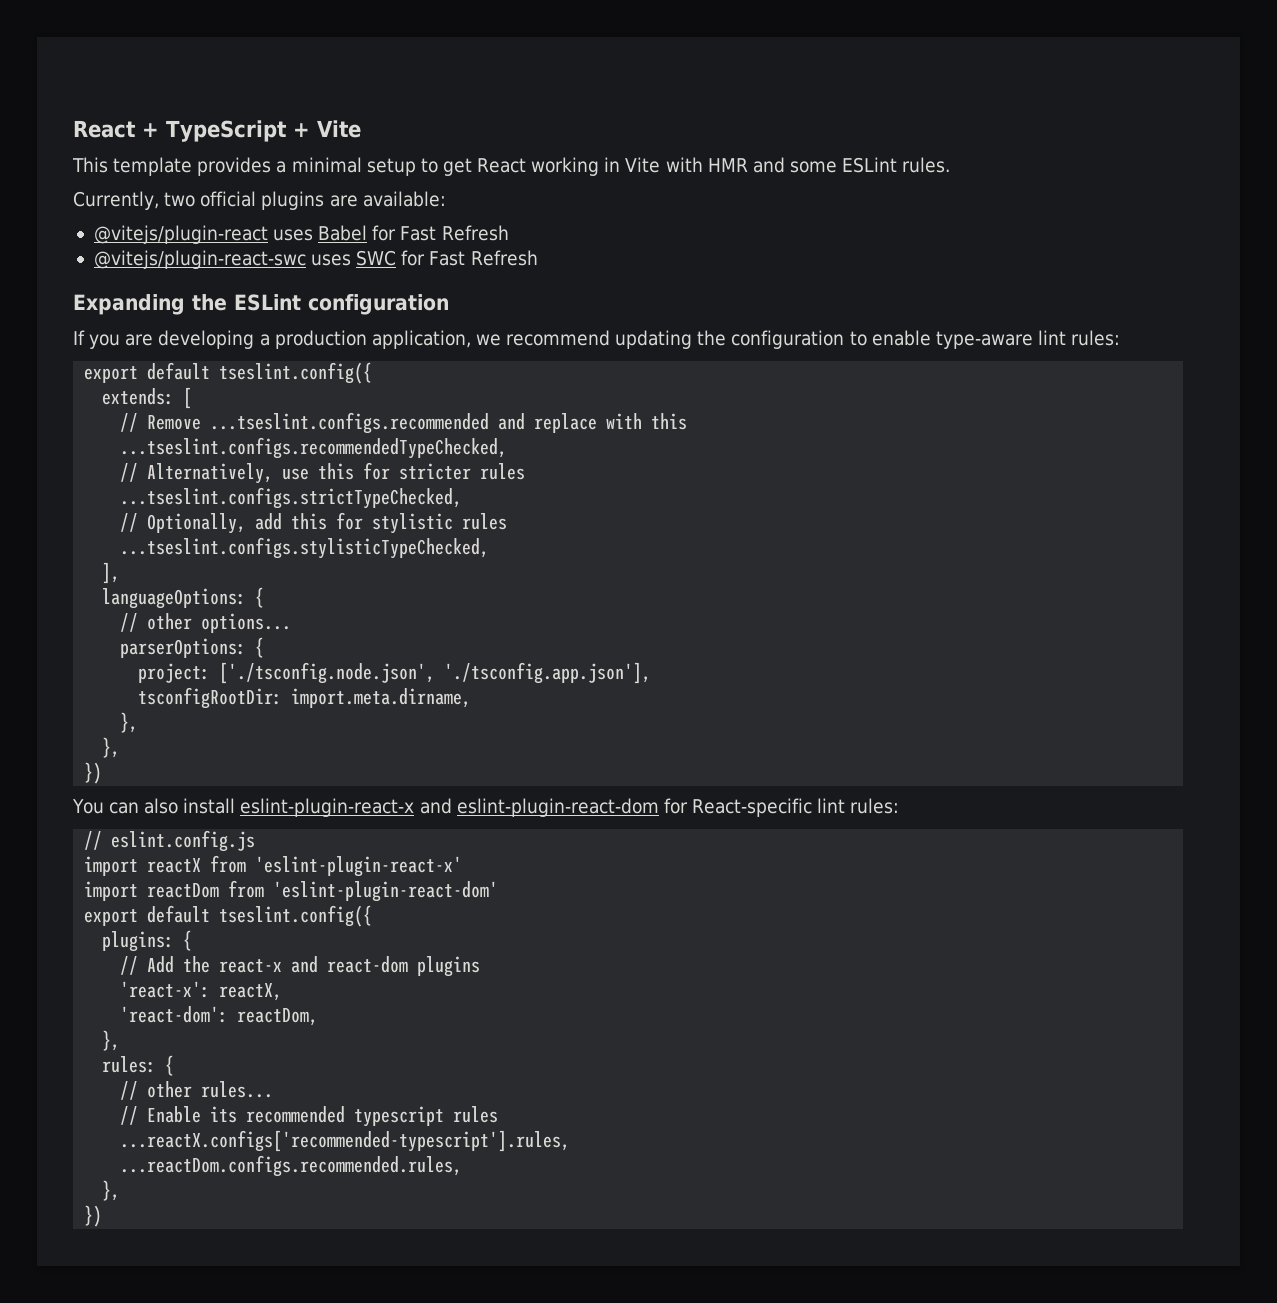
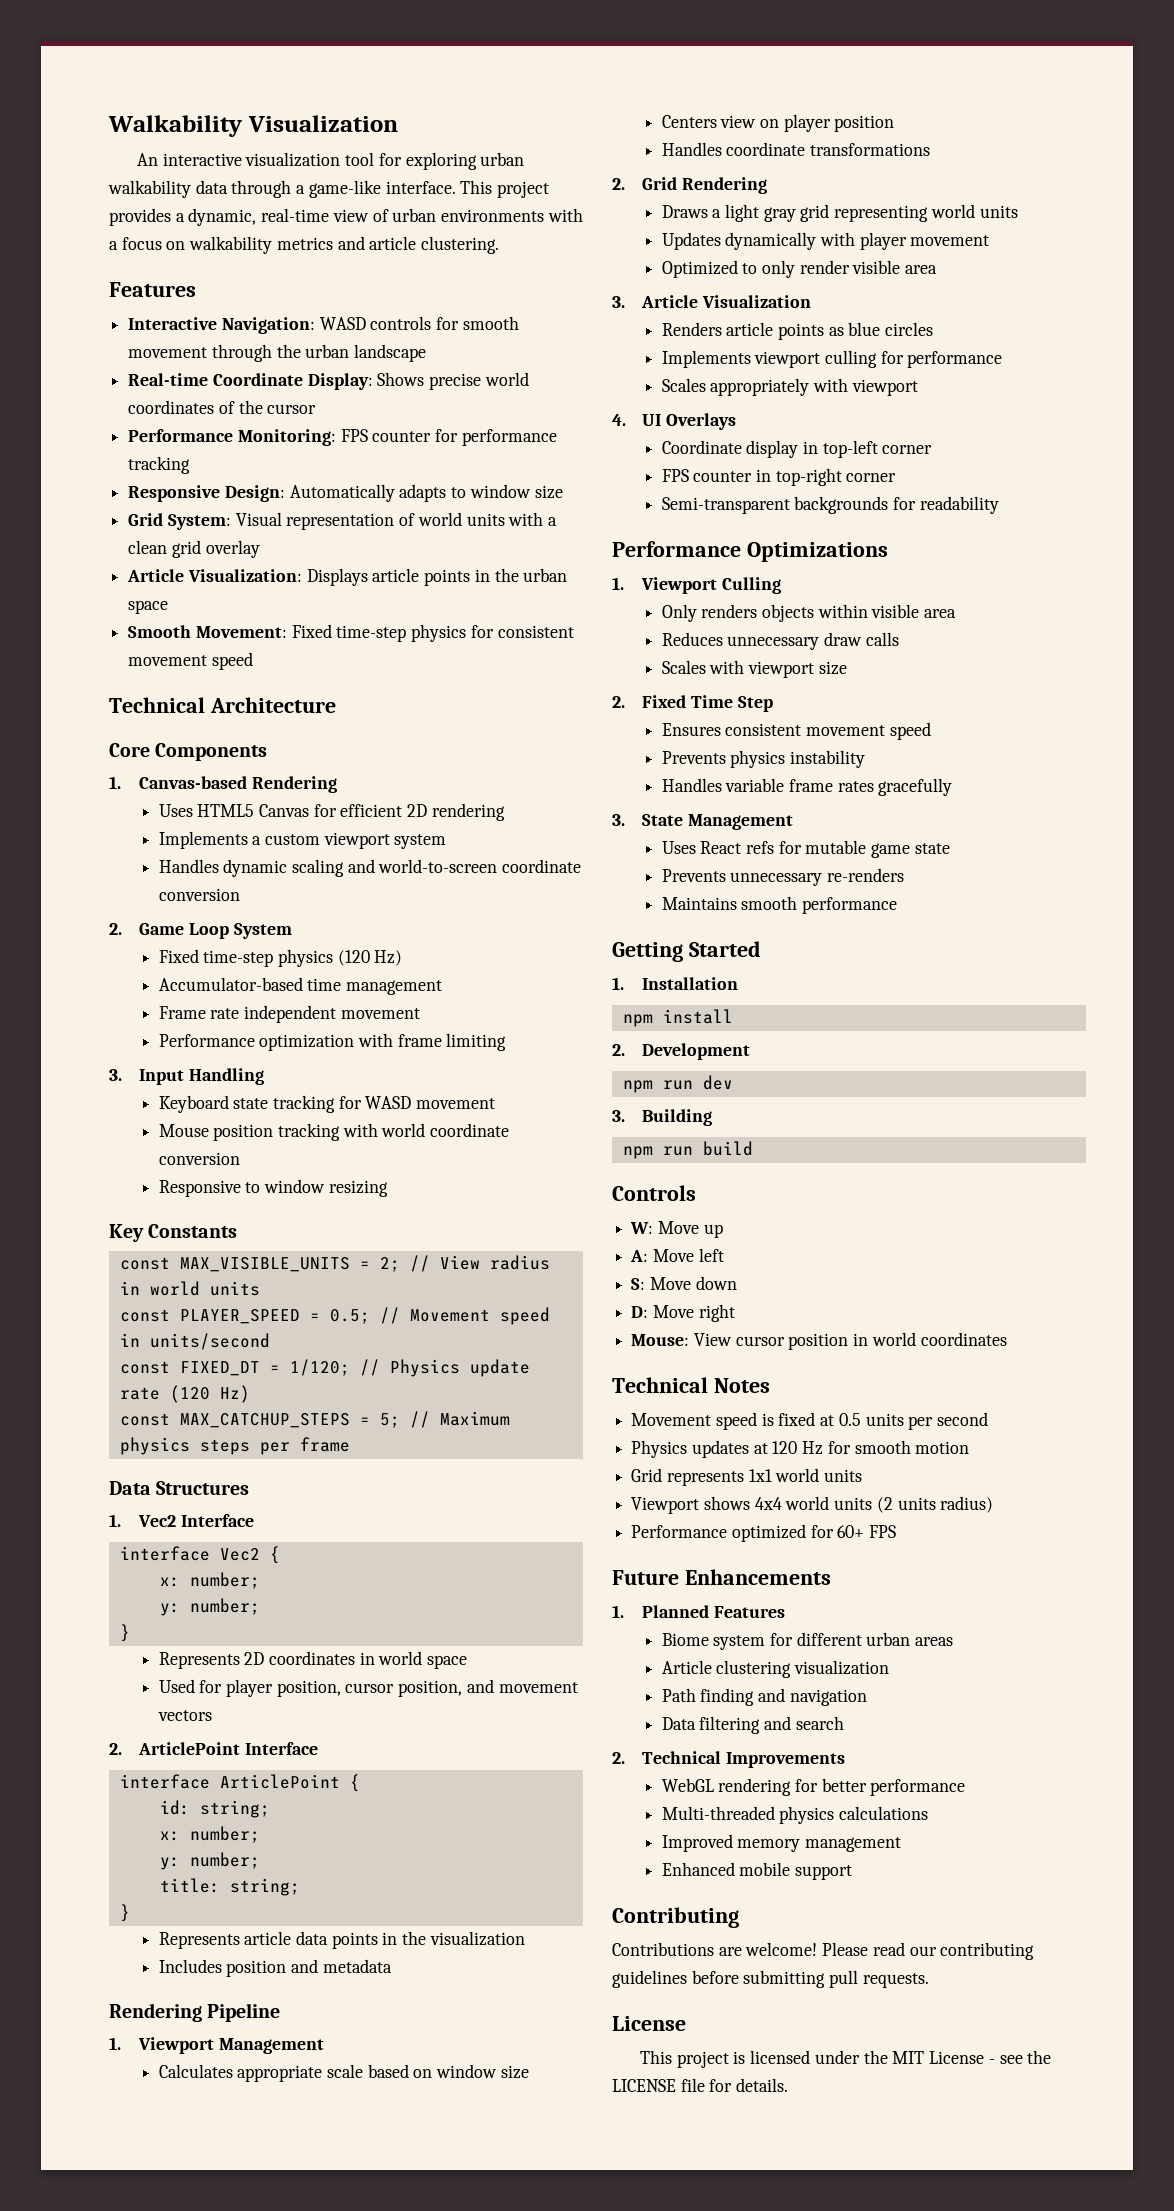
- React + TypeScript + Vite
- This template provides a minimal setup to get React working in Vite with HMR and some ESLint rules.
- Currently, two official plugins are available:
- @vitejs/plugin-react uses Babel for Fast Refresh
- @vitejs/plugin-react-swc uses SWC for Fast Refresh
- Expanding the ESLint configuration
- If you are developing a production application, we recommend updating the configuration to enable type-aware lint rules:
- export default tseslint.config({
- extends: [
- // Remove ...tseslint.configs.recommended and replace with this
- ...tseslint.configs.recommendedTypeChecked,
- // Alternatively, use this for stricter rules
- ...tseslint.configs.strictTypeChecked,
- // Optionally, add this for stylistic rules
- ...tseslint.configs.stylisticTypeChecked,
- ],
- languageOptions: {
- // other options...
- parserOptions: {
- project: ['./tsconfig.node.json', './tsconfig.app.json'],
- tsconfigRootDir: import.meta.dirname,
- },
- },
- })
- You can also install eslint-plugin-react-x and eslint-plugin-react-dom for React-specific lint rules:
- // eslint.config.js
- import reactX from 'eslint-plugin-react-x'
- import reactDom from 'eslint-plugin-react-dom'
- export default tseslint.config({
- plugins: {
- // Add the react-x and react-dom plugins
- 'react-x': reactX,
- 'react-dom': reactDom,
- },
- rules: {
- // other rules...
- // Enable its recommended typescript rules
- ...reactX.configs['recommended-typescript'].rules,
- ...reactDom.configs.recommended.rules,
- },
- })
+ Walkability Visualization
+ An interactive visualization tool for exploring urban walkability data through a game-like interface. This project provides a dynamic, real-time view of urban environments with a focus on walkability metrics and article clustering.
+ Features
+ Interactive Navigation: WASD controls for smooth movement through the urban landscape
+ Real-time Coordinate Display: Shows precise world coordinates of the cursor
+ Performance Monitoring: FPS counter for performance tracking
+ Responsive Design: Automatically adapts to window size
+ Grid System: Visual representation of world units with a clean grid overlay
+ Article Visualization: Displays article points in the urban space
+ Smooth Movement: Fixed time-step physics for consistent movement speed
+ Technical Architecture
+ Core Components
+ 1. Canvas-based Rendering
+ Uses HTML5 Canvas for efficient 2D rendering
+ Implements a custom viewport system
+ Handles dynamic scaling and world-to-screen coordinate conversion
+ 2. Game Loop System
+ Fixed time-step physics (120 Hz)
+ Accumulator-based time management
+ Frame rate independent movement
+ Performance optimization with frame limiting
+ 3. Input Handling
+ Keyboard state tracking for WASD movement
+ Mouse position tracking with world coordinate conversion
+ Responsive to window resizing
+ Key Constants
+ const MAX_VISIBLE_UNITS = 2; // View radius in world units
+ const PLAYER_SPEED = 0.5; // Movement speed in units/second
+ const FIXED_DT = 1/120; // Physics update rate (120 Hz)
+ const MAX_CATCHUP_STEPS = 5; // Maximum physics steps per frame
+ Data Structures
+ 1. Vec2 Interface
+ interface Vec2 {
+ x: number;
+ y: number;
+ }
+ Represents 2D coordinates in world space
+ Used for player position, cursor position, and movement vectors
+ 2. ArticlePoint Interface
+ interface ArticlePoint {
+ id: string;
+ x: number;
+ y: number;
+ title: string;
+ }
+ Represents article data points in the visualization
+ Includes position and metadata
+ Rendering Pipeline
+ 1. Viewport Management
+ Calculates appropriate scale based on window size
+ Centers view on player position
+ Handles coordinate transformations
+ 2. Grid Rendering
+ Draws a light gray grid representing world units
+ Updates dynamically with player movement
+ Optimized to only render visible area
+ 3. Article Visualization
+ Renders article points as blue circles
+ Implements viewport culling for performance
+ Scales appropriately with viewport
+ 4. UI Overlays
+ Coordinate display in top-left corner
+ FPS counter in top-right corner
+ Semi-transparent backgrounds for readability
+ Performance Optimizations
+ 1. Viewport Culling
+ Only renders objects within visible area
+ Reduces unnecessary draw calls
+ Scales with viewport size
+ 2. Fixed Time Step
+ Ensures consistent movement speed
+ Prevents physics instability
+ Handles variable frame rates gracefully
+ 3. State Management
+ Uses React refs for mutable game state
+ Prevents unnecessary re-renders
+ Maintains smooth performance
+ Getting Started
+ 1. Installation
+ npm install
+ 2. Development
+ npm run dev
+ 3. Building
+ npm run build
+ Controls
+ W: Move up
+ A: Move left
+ S: Move down
+ D: Move right
+ Mouse: View cursor position in world coordinates
+ Technical Notes
+ Movement speed is fixed at 0.5 units per second
+ Physics updates at 120 Hz for smooth motion
+ Grid represents 1x1 world units
+ Viewport shows 4x4 world units (2 units radius)
+ Performance optimized for 60+ FPS
+ Future Enhancements
+ 1. Planned Features
+ Biome system for different urban areas
+ Article clustering visualization
+ Path finding and navigation
+ Data filtering and search
+ 2. Technical Improvements
+ WebGL rendering for better performance
+ Multi-threaded physics calculations
+ Improved memory management
+ Enhanced mobile support
+ Contributing
+ Contributions are welcome! Please read our contributing guidelines before submitting pull requests.
+ License
+ This project is licensed under the MIT License - see the LICENSE file for details.

